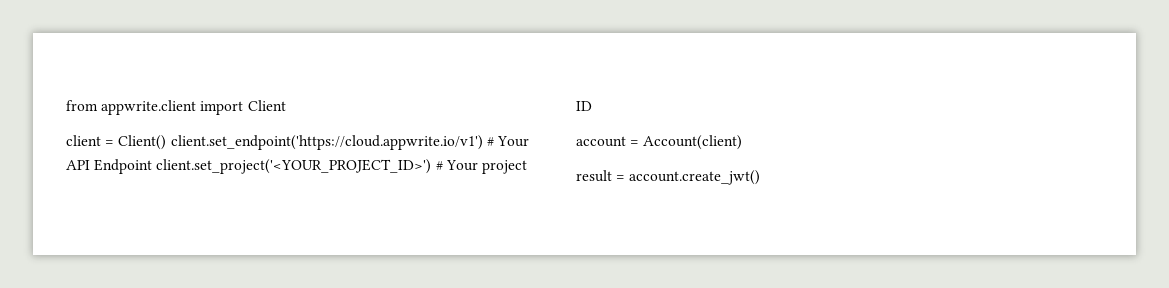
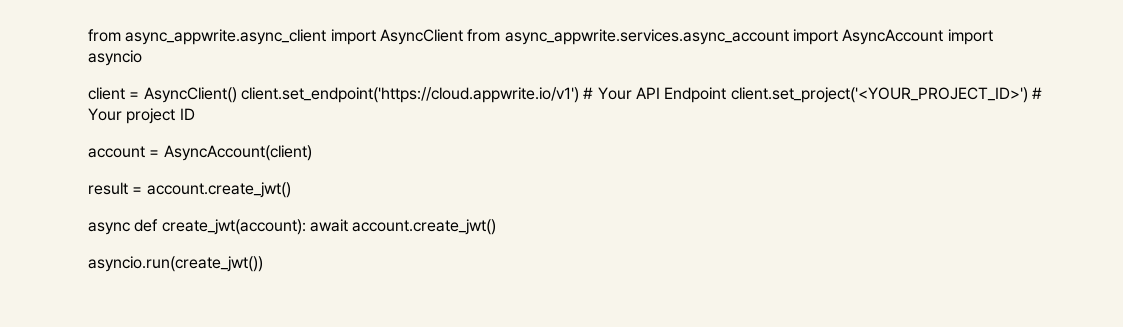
- from appwrite.client import Client
+ from async_appwrite.async_client import AsyncClient from async_appwrite.services.async_account import AsyncAccount import asyncio
- client = Client() client.set_endpoint('https://cloud.appwrite.io/v1') # Your API Endpoint client.set_project('<YOUR_PROJECT_ID>') # Your project ID
+ client = AsyncClient() client.set_endpoint('https://cloud.appwrite.io/v1') # Your API Endpoint client.set_project('<YOUR_PROJECT_ID>') # Your project ID
- account = Account(client)
+ account = AsyncAccount(client)
+ async def create_jwt(account): await account.create_jwt()
+ asyncio.run(create_jwt())

